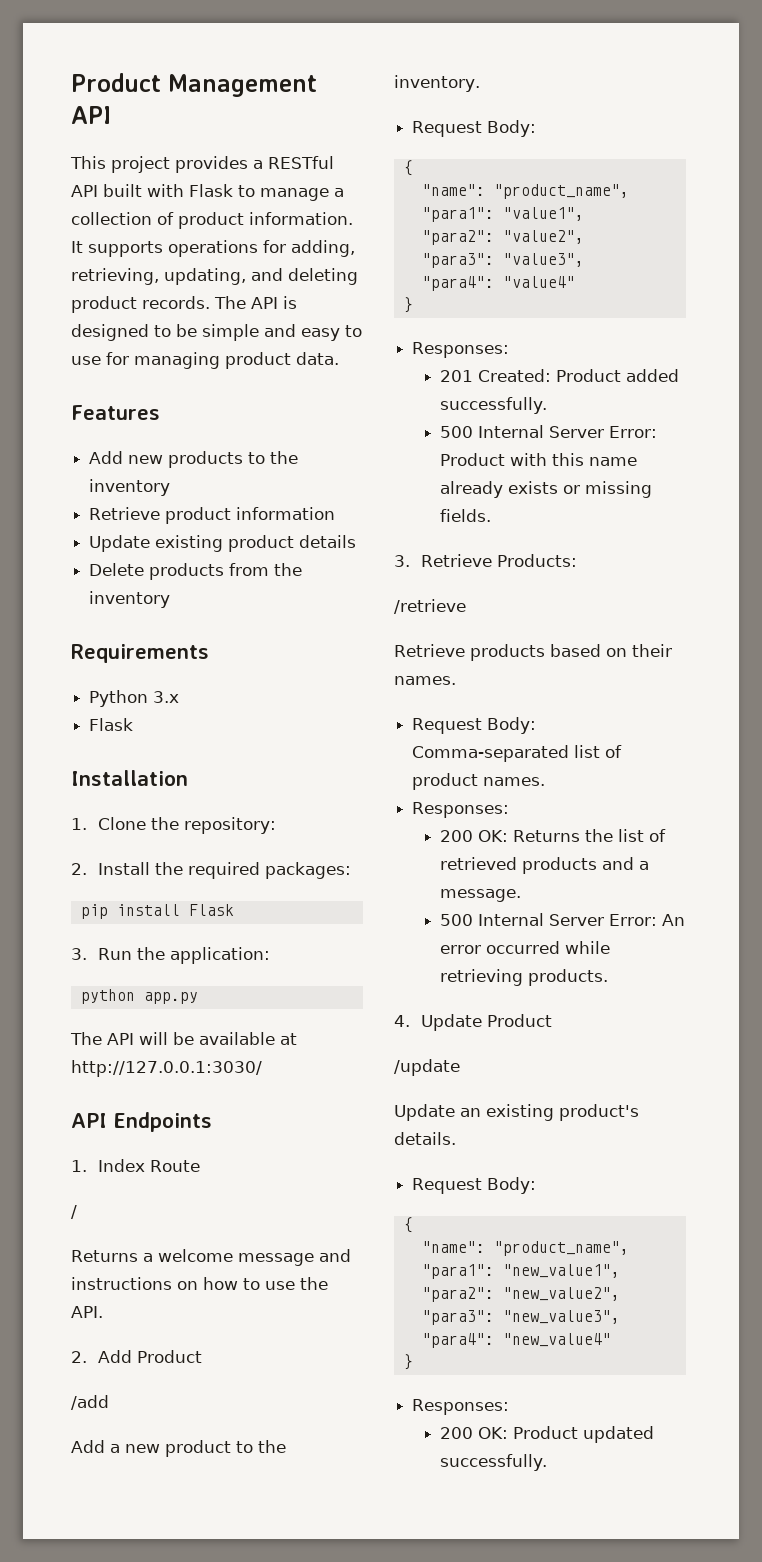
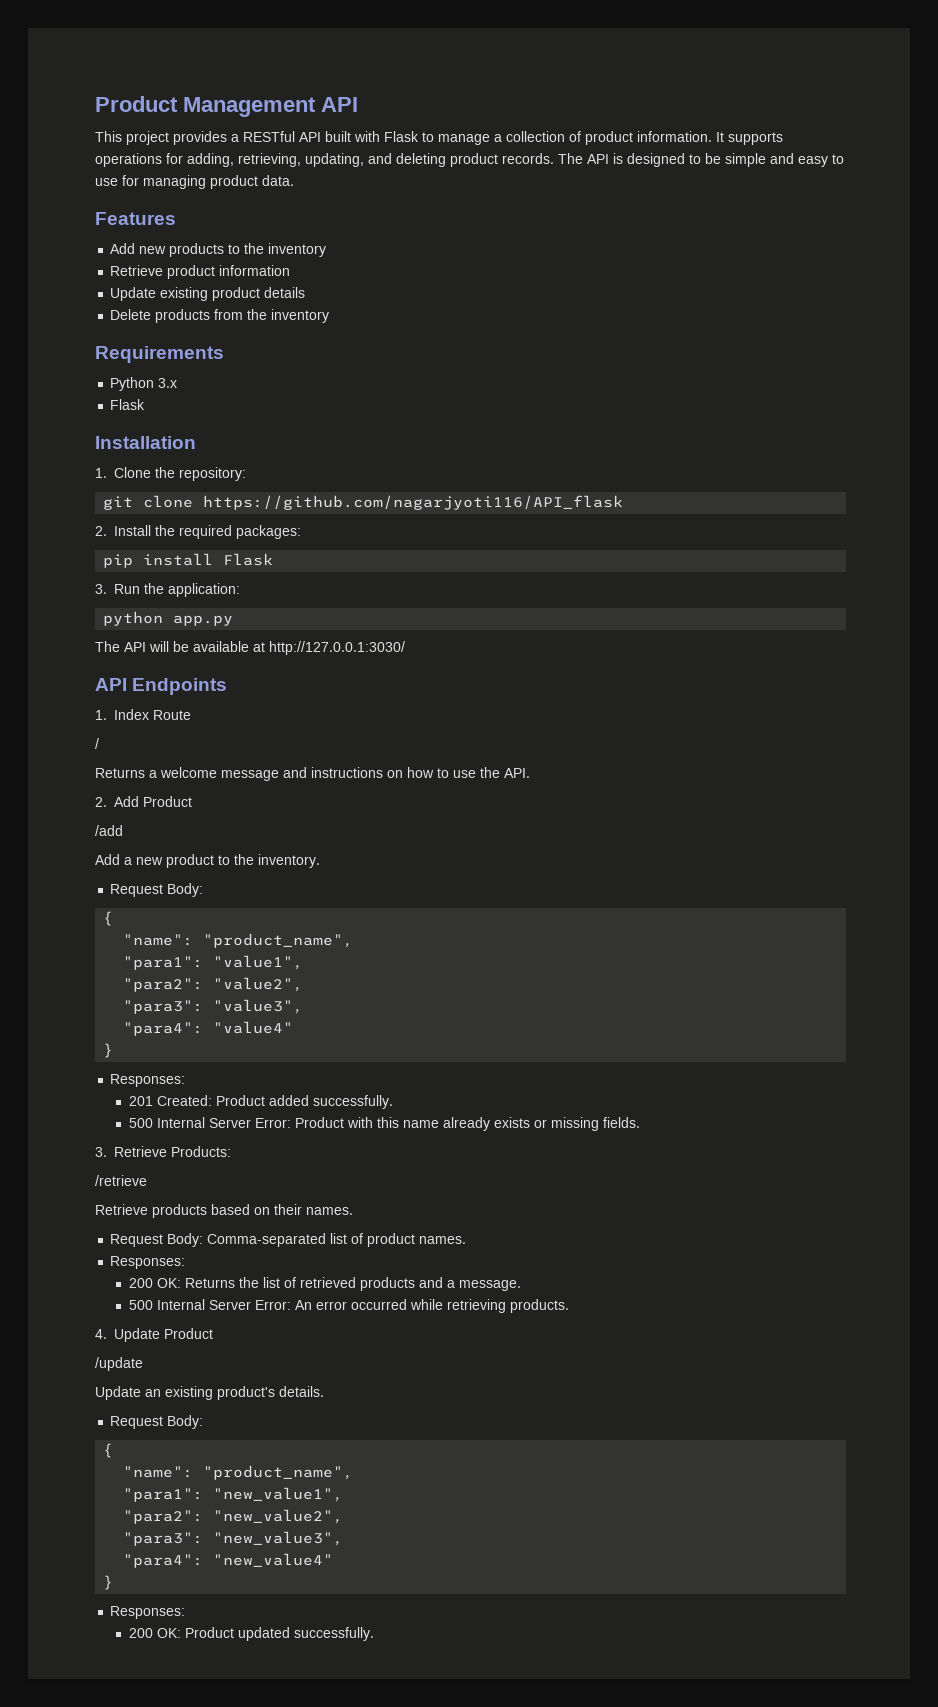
+ git clone https://github.com/nagarjyoti116/API_flask

